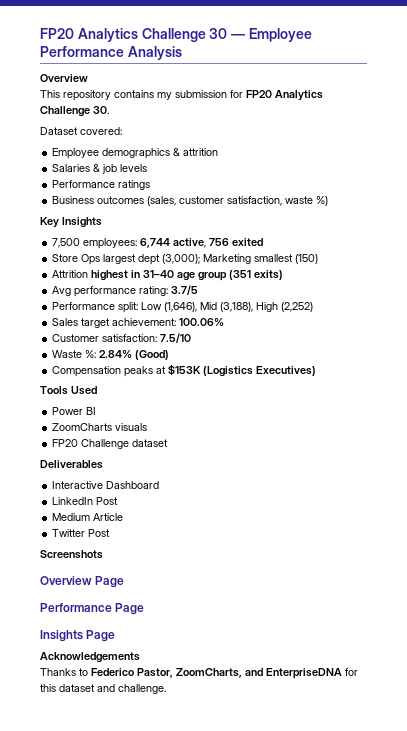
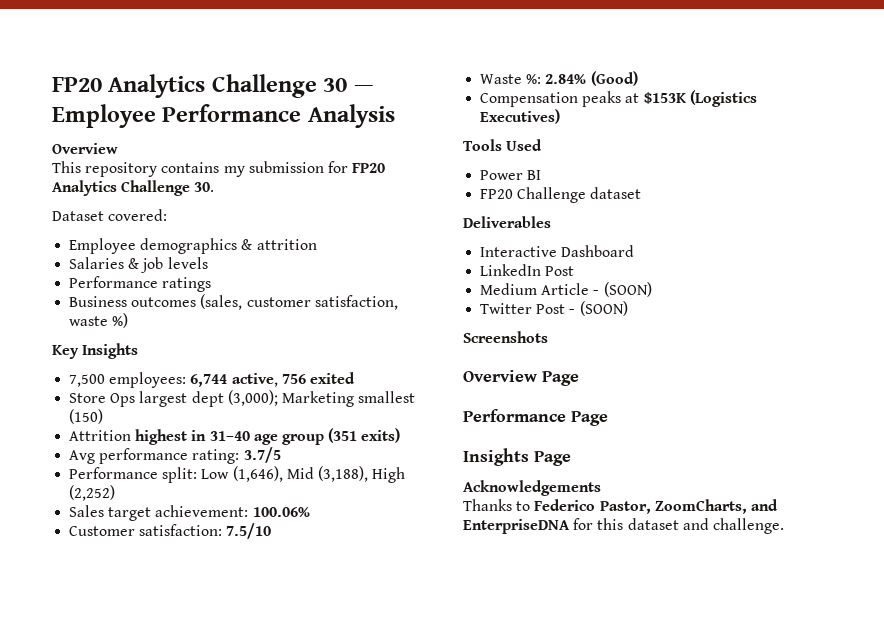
- ZoomCharts visuals
- Medium Article
+ Medium Article - (SOON)
- Twitter Post
+ Twitter Post - (SOON)

